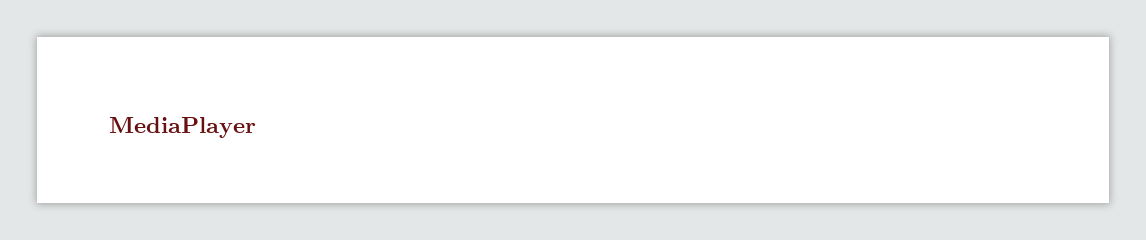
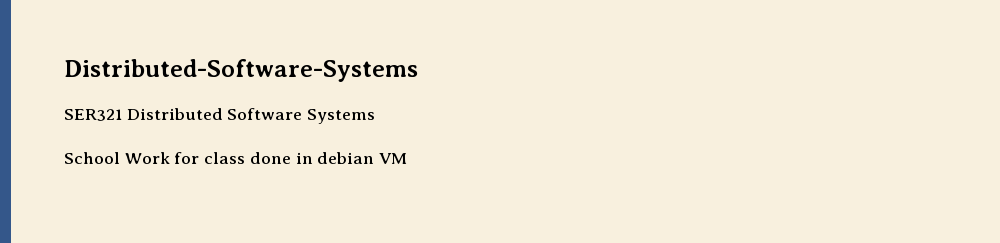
- MediaPlayer
+ Distributed-Software-Systems
+ SER321 Distributed Software Systems
+ School Work for class done in debian VM

